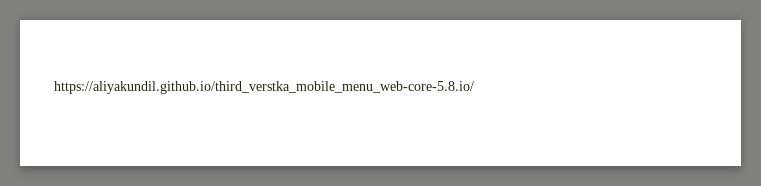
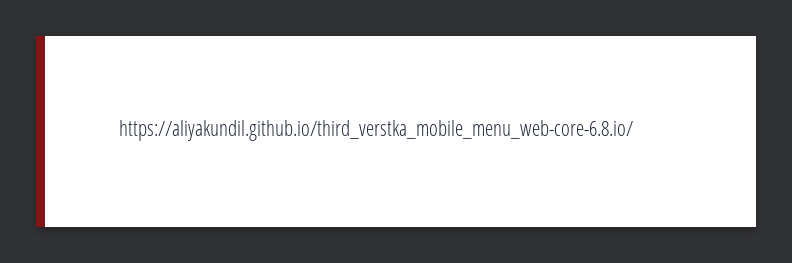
- https://aliyakundil.github.io/third_verstka_mobile_menu_web-core-5.8.io/
+ https://aliyakundil.github.io/third_verstka_mobile_menu_web-core-6.8.io/

